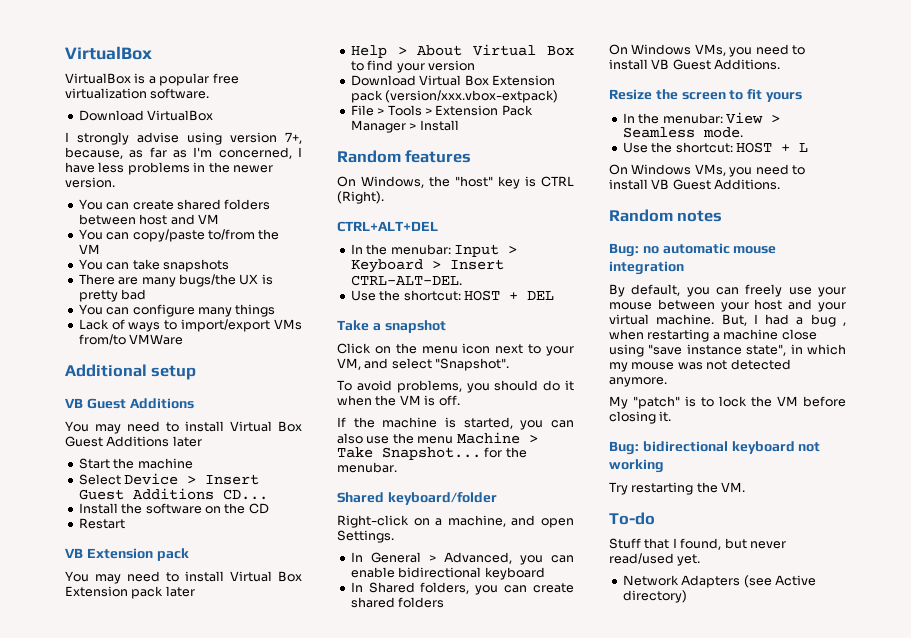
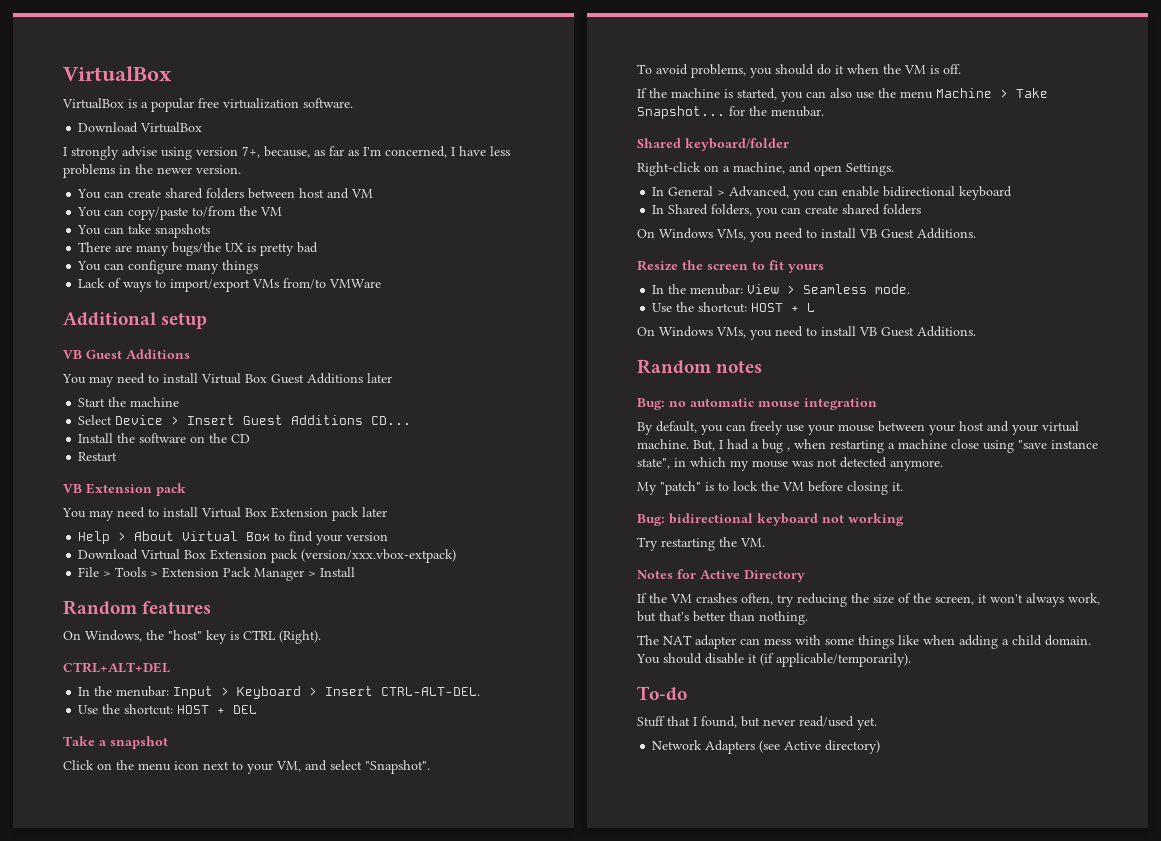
+ Notes for Active Directory
+ If the VM crashes often, try reducing the size of the screen, it won't always work, but that's better than nothing.
+ The NAT adapter can mess with some things like when adding a child domain. You should disable it (if applicable/temporarily).

